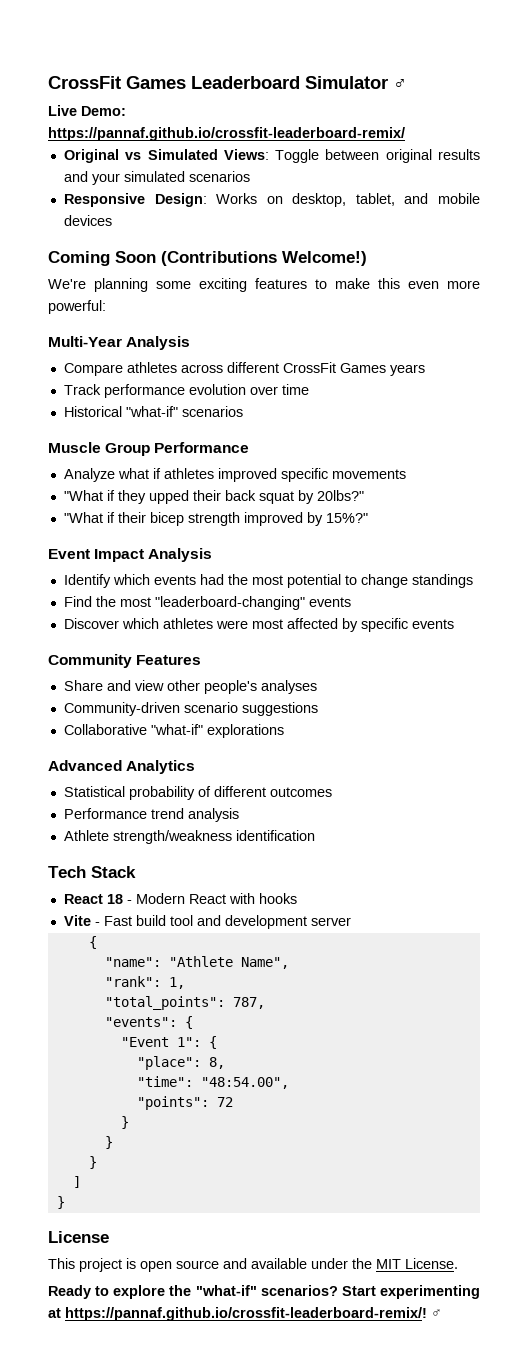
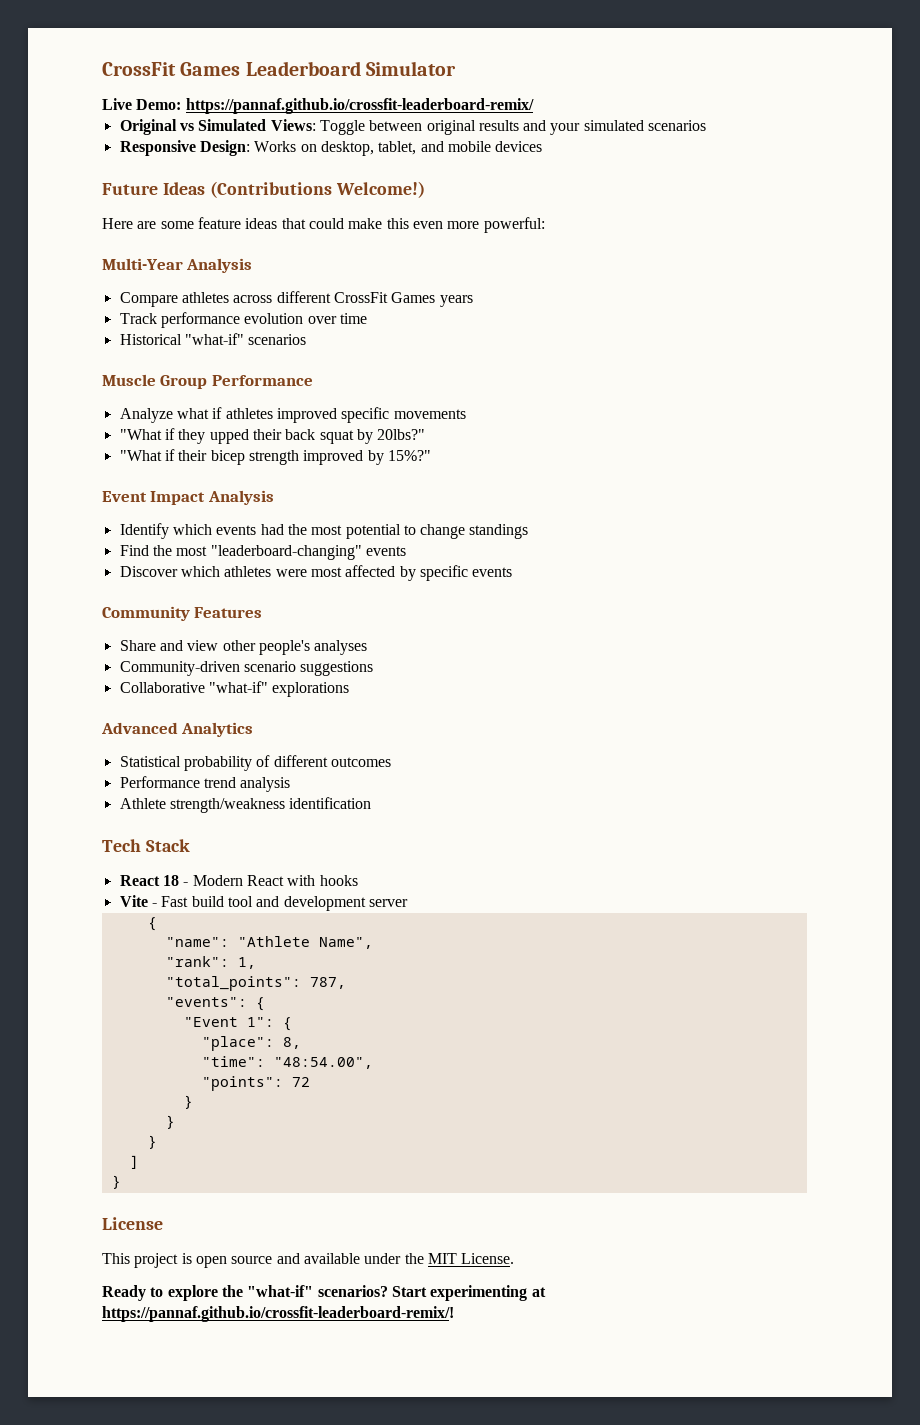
- CrossFit Games Leaderboard Simulator ♂
+ CrossFit Games Leaderboard Simulator
- Coming Soon (Contributions Welcome!)
+ Future Ideas (Contributions Welcome!)
- We're planning some exciting features to make this even more powerful:
+ Here are some feature ideas that could make this even more powerful:
- Start experimenting at https://pannaf.github.io/crossfit-leaderboard-remix/! ♂
+ Start experimenting at https://pannaf.github.io/crossfit-leaderboard-remix/!

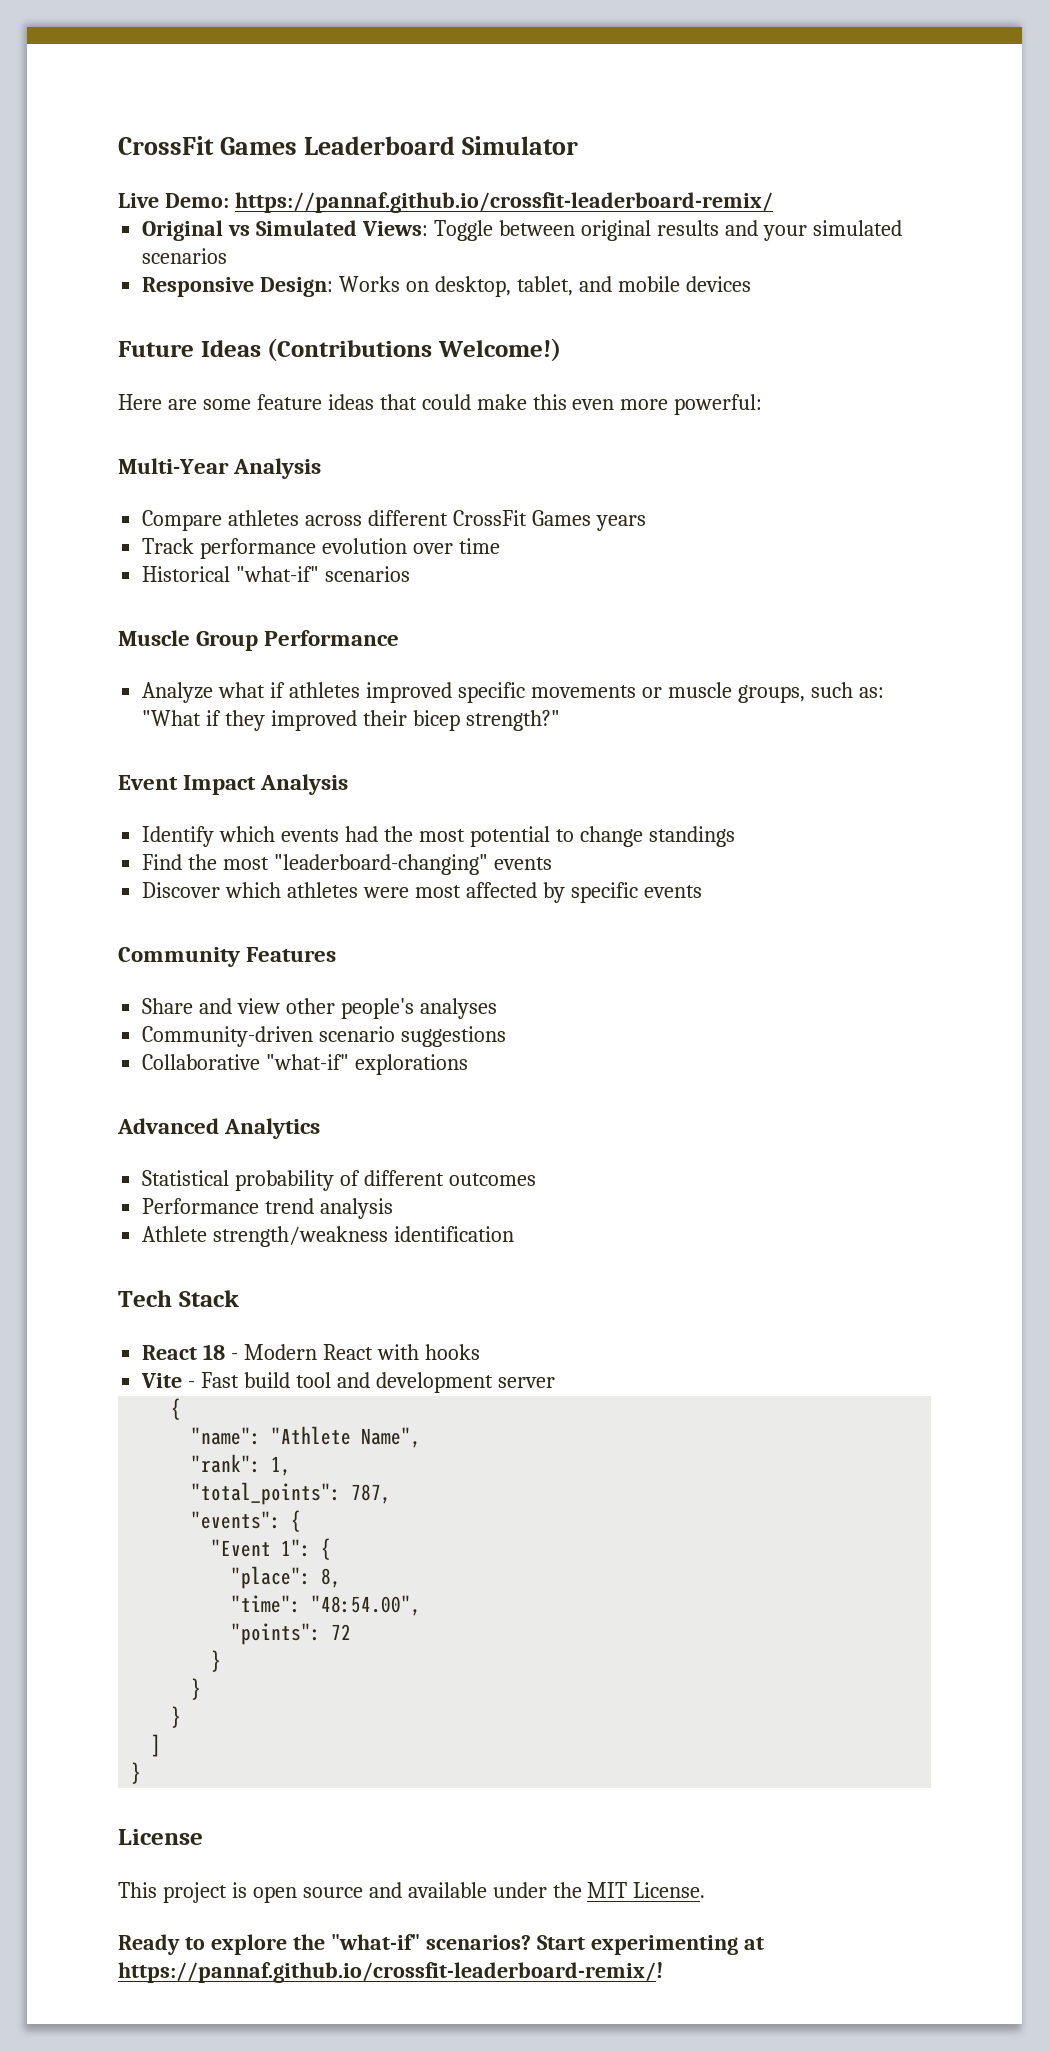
- Analyze what if athletes improved specific movements
- "What if they upped their back squat by 20lbs?"
- "What if their bicep strength improved by 15%?"
+ Analyze what if athletes improved specific movements or muscle groups, such as: "What if they improved their bicep strength?"

